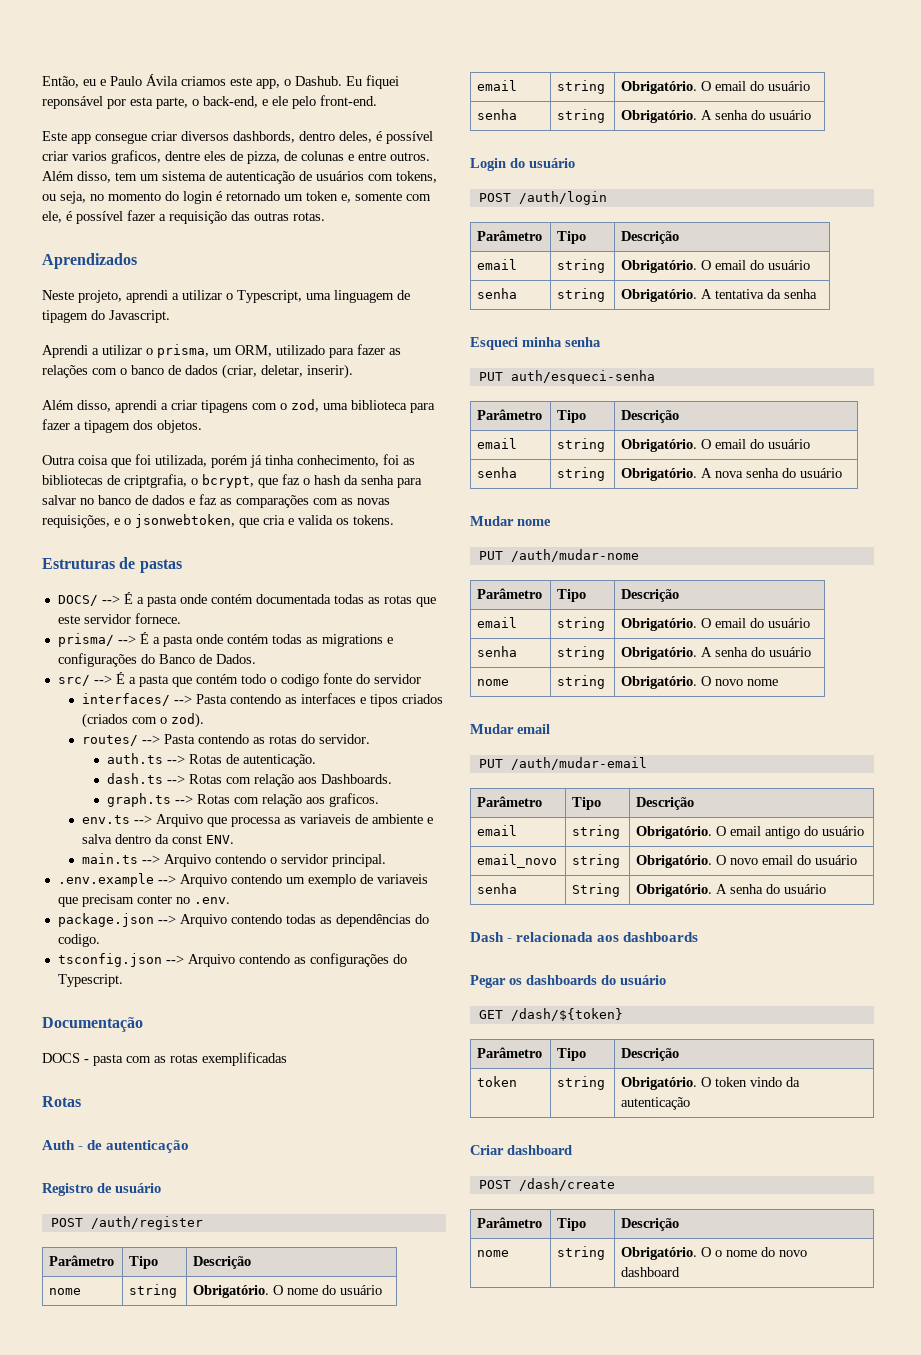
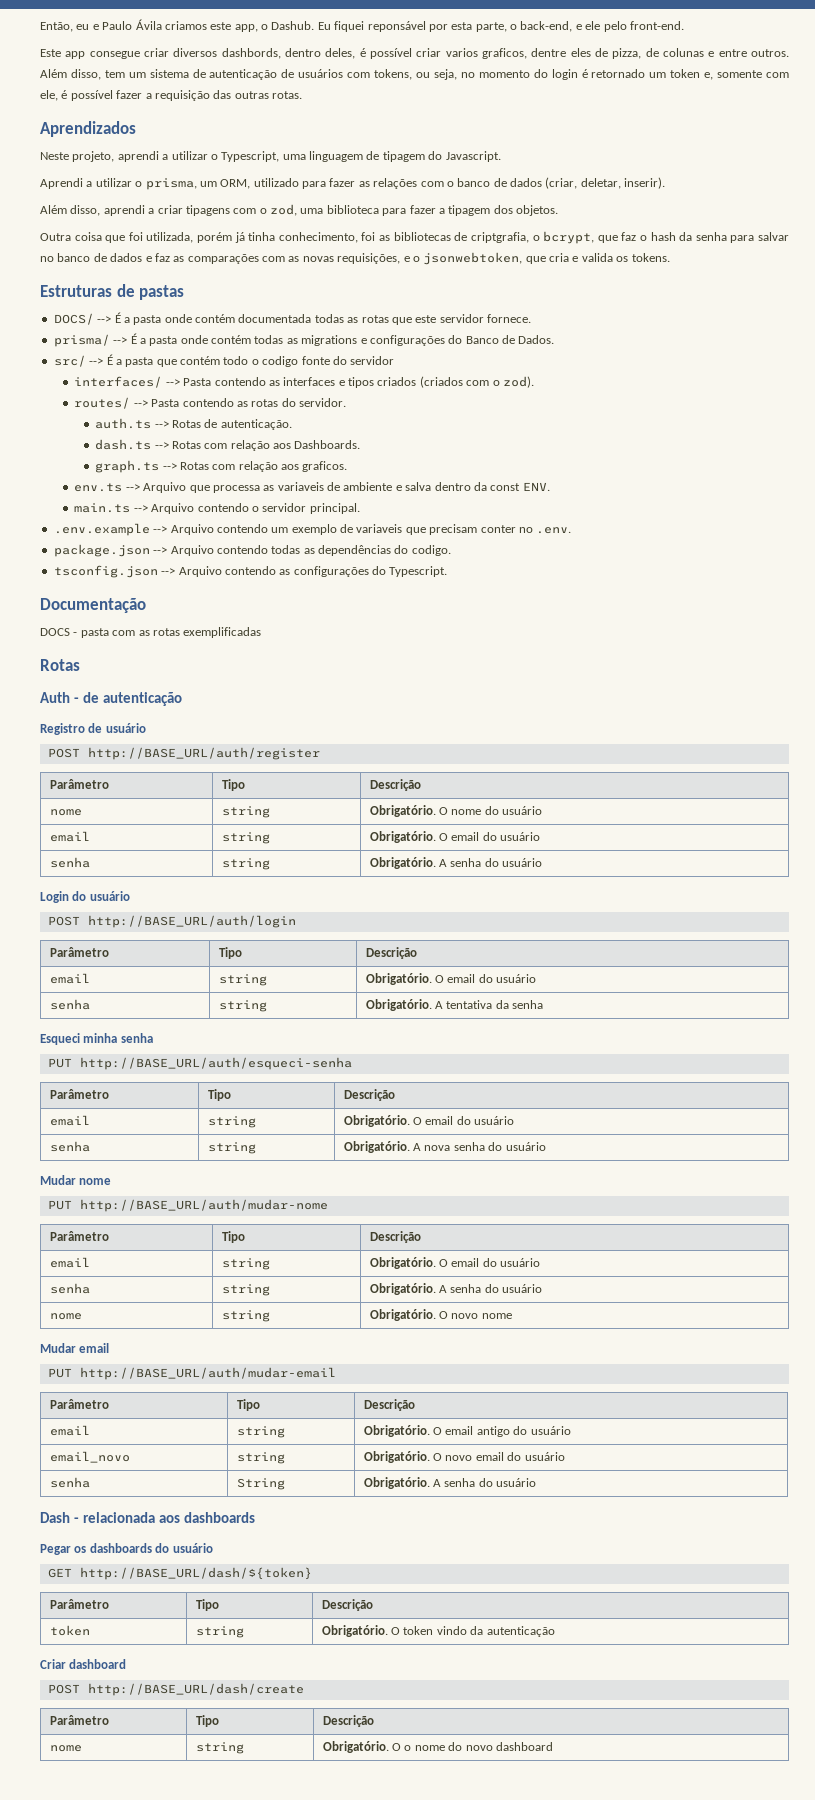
- POST /auth/register
+ POST http://BASE_URL/auth/register
- POST /auth/login
+ POST http://BASE_URL/auth/login
- PUT auth/esqueci-senha
+ PUT http://BASE_URL/auth/esqueci-senha
- PUT /auth/mudar-nome
+ PUT http://BASE_URL/auth/mudar-nome
- PUT /auth/mudar-email
+ PUT http://BASE_URL/auth/mudar-email
- GET /dash/${token}
+ GET http://BASE_URL/dash/${token}
- POST /dash/create
+ POST http://BASE_URL/dash/create

